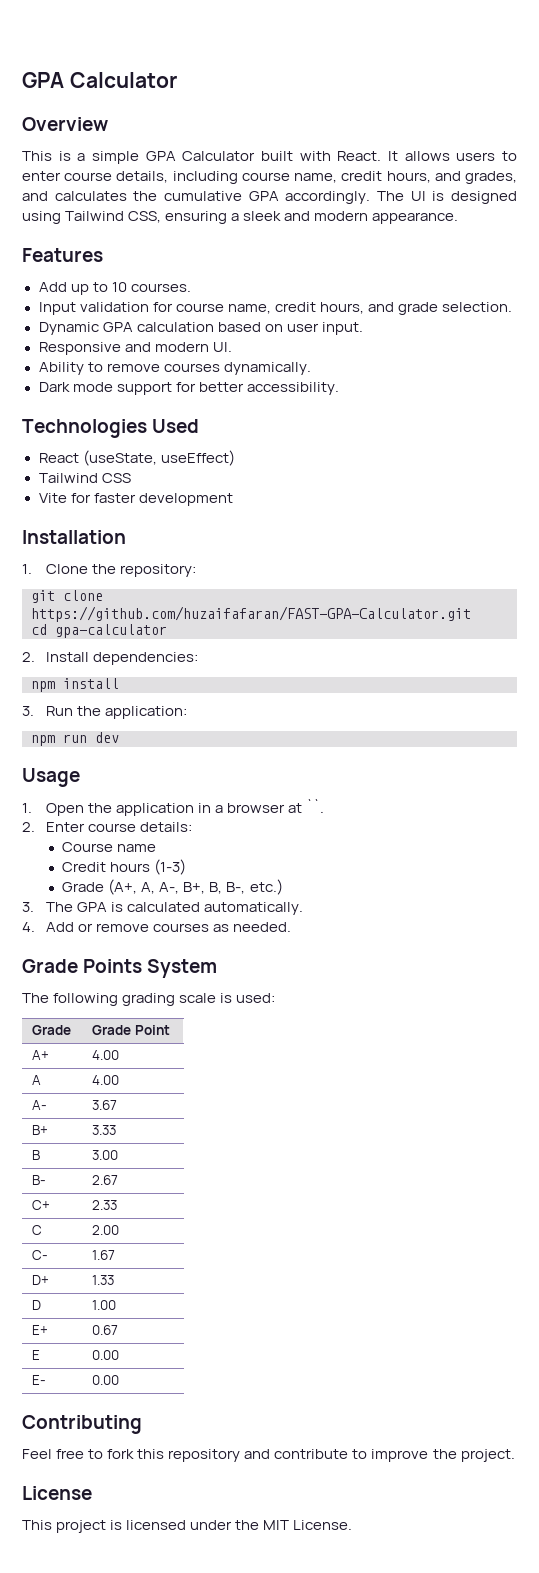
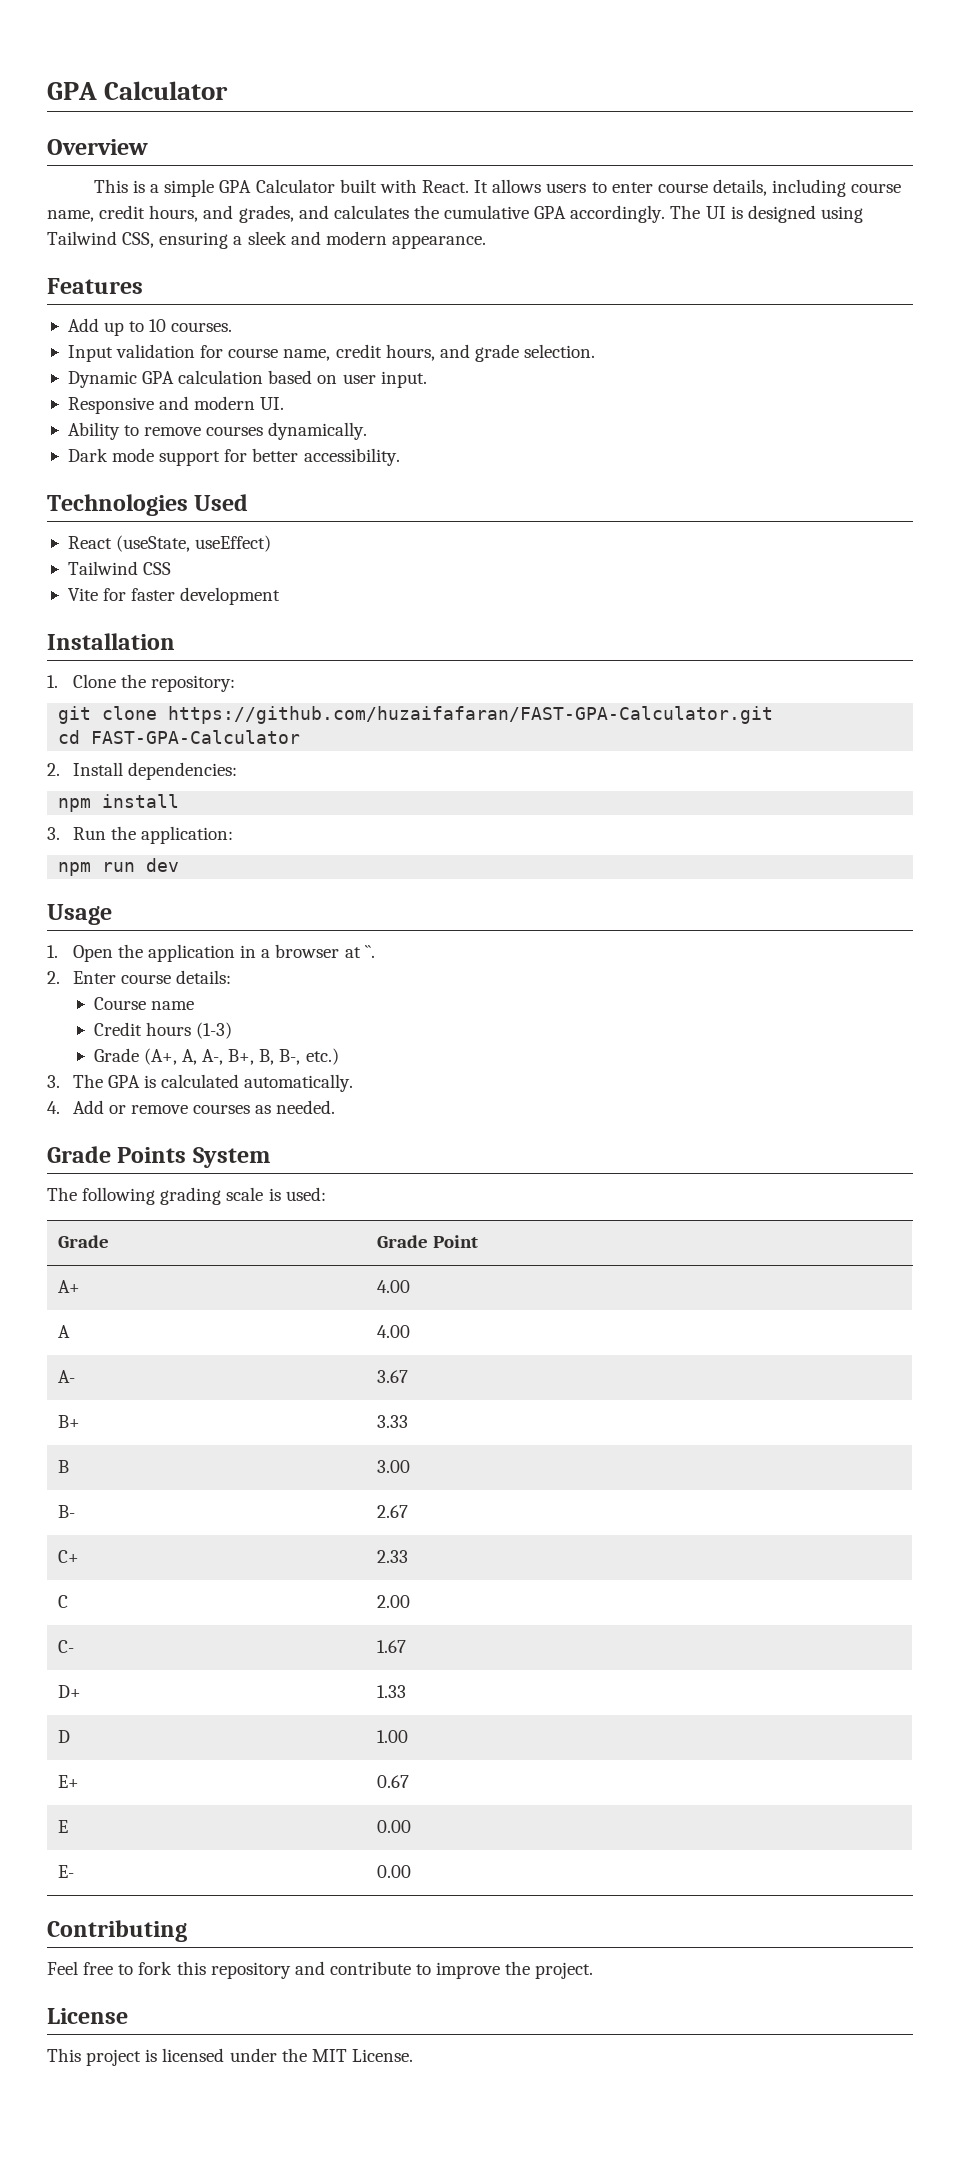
- cd gpa-calculator
+ cd FAST-GPA-Calculator

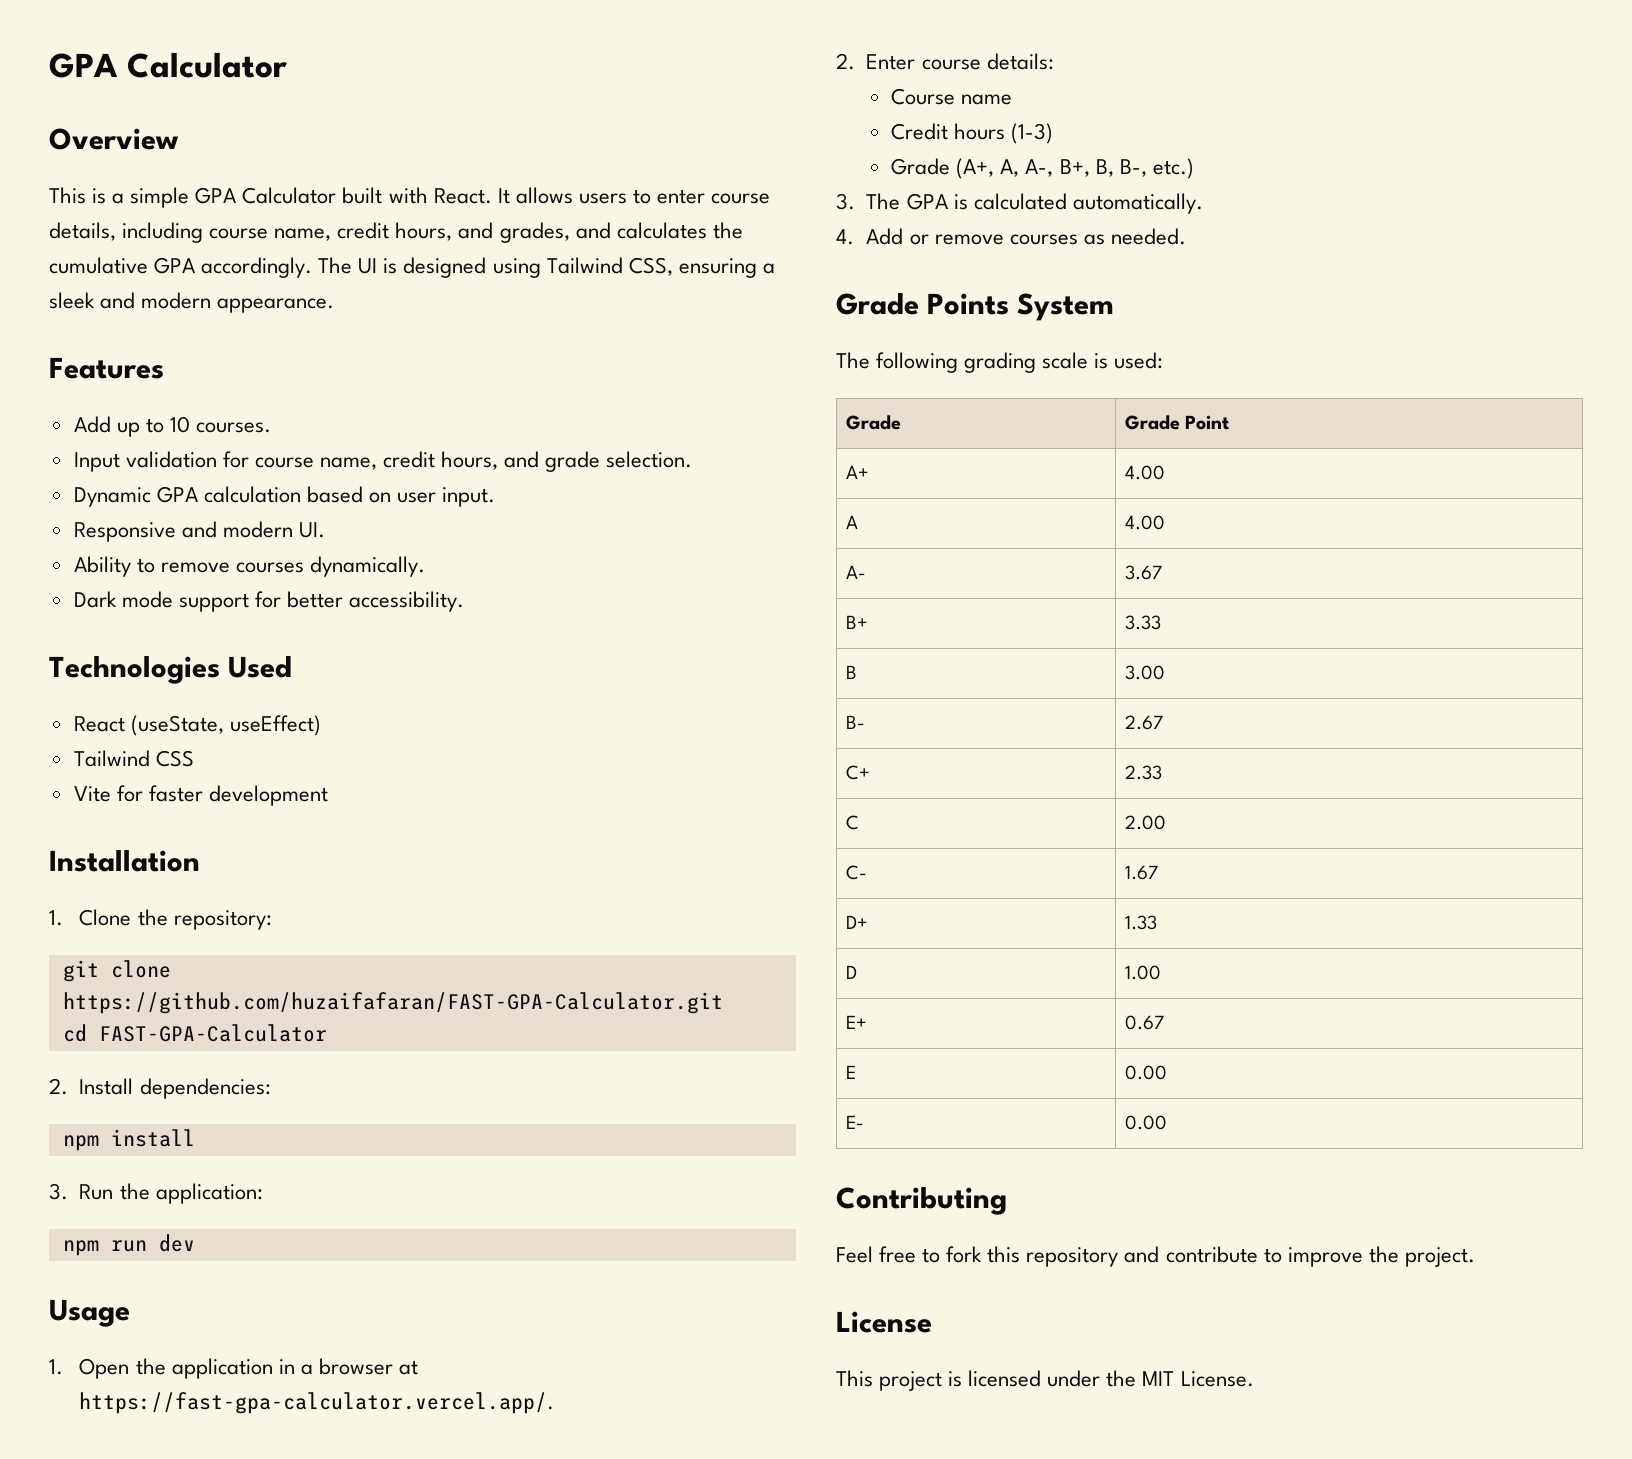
- 1. Open the application in a browser at ``.
+ 1. Open the application in a browser at https://fast-gpa-calculator.vercel.app/.

